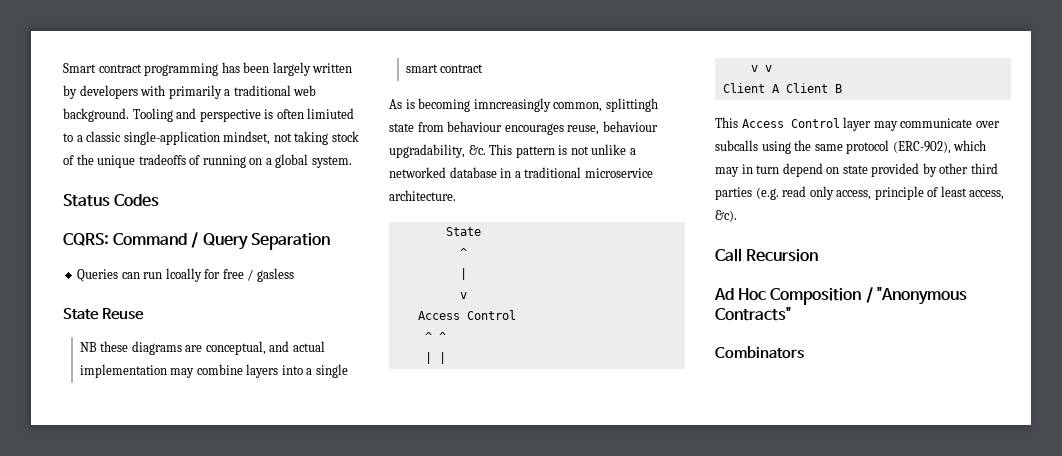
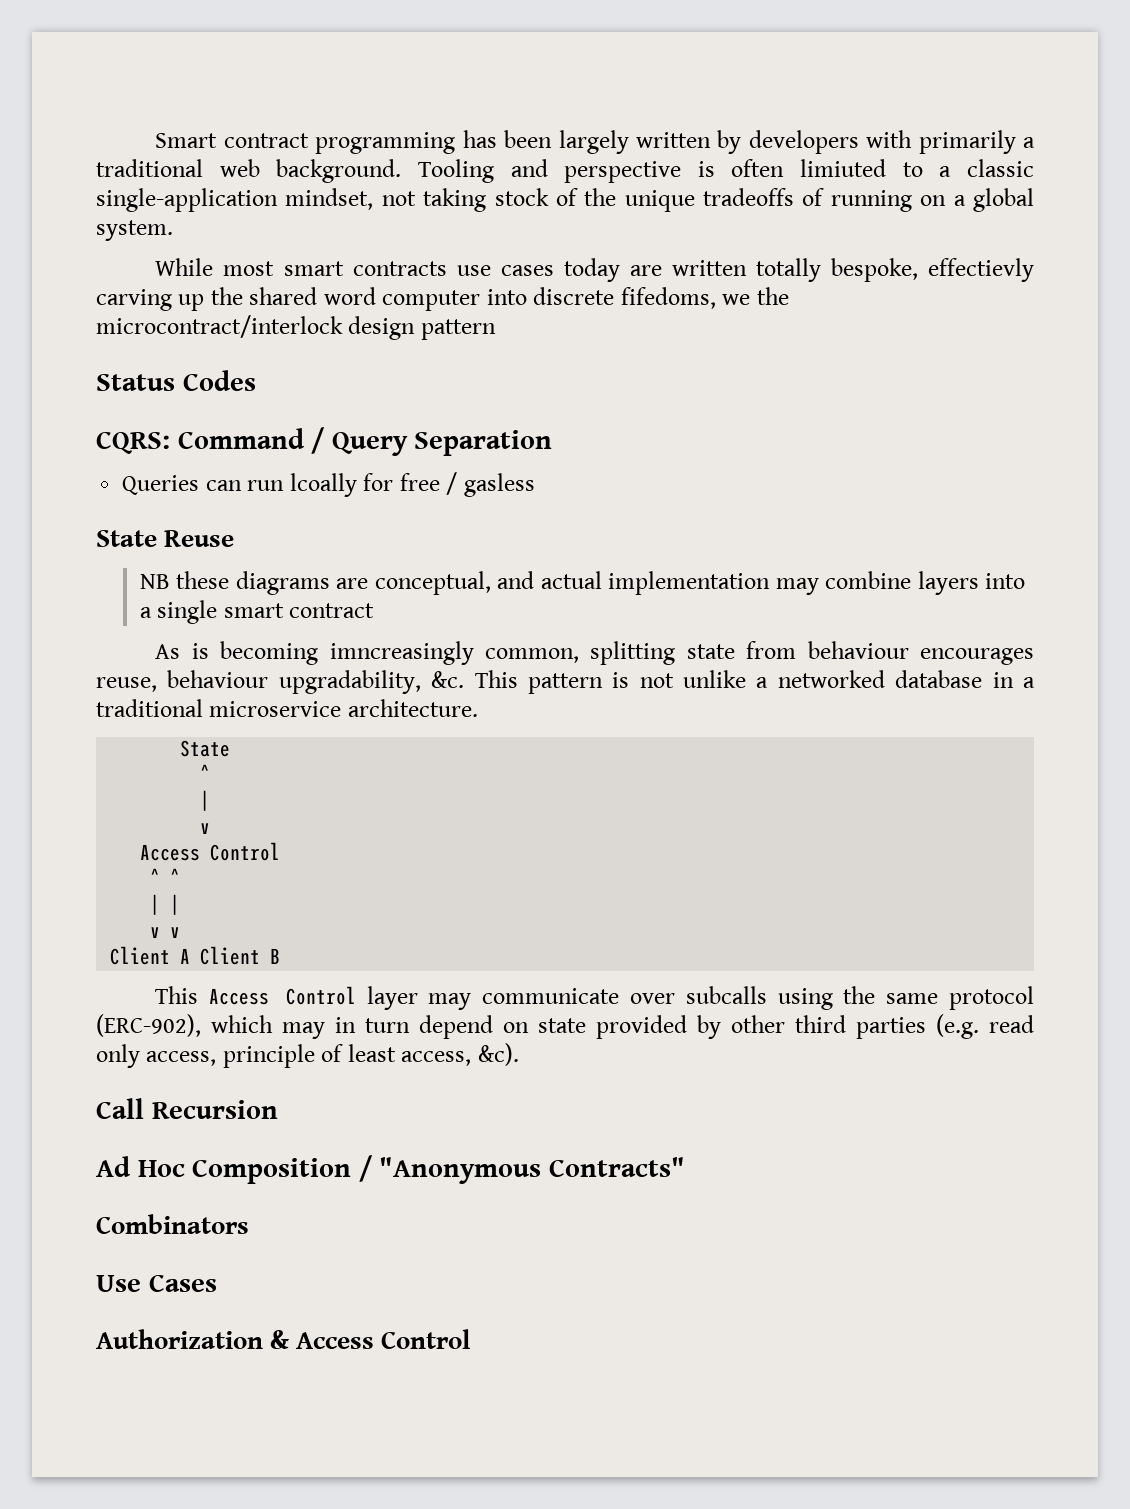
+ While most smart contracts use cases today are written totally bespoke, effectievly carving up the shared word computer into discrete fifedoms, we the microcontract/interlock design pattern
- As is becoming imncreasingly common, splittingh state from behaviour encourages reuse, behaviour upgradability, &c.
+ As is becoming imncreasingly common, splitting state from behaviour encourages reuse, behaviour upgradability, &c.
+ Use Cases
+ Authorization & Access Control

